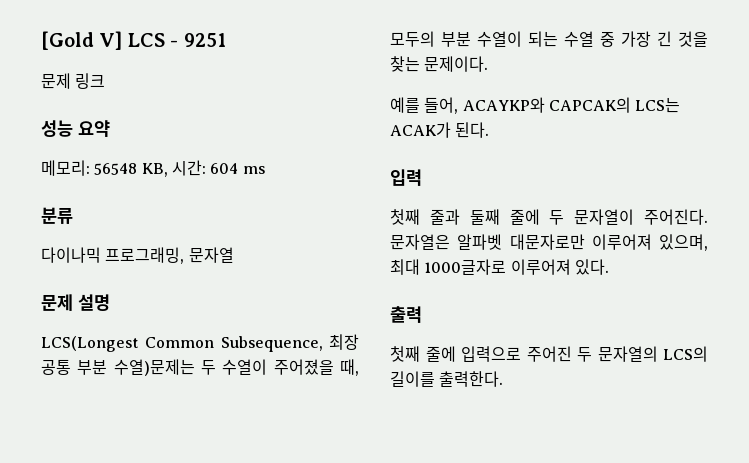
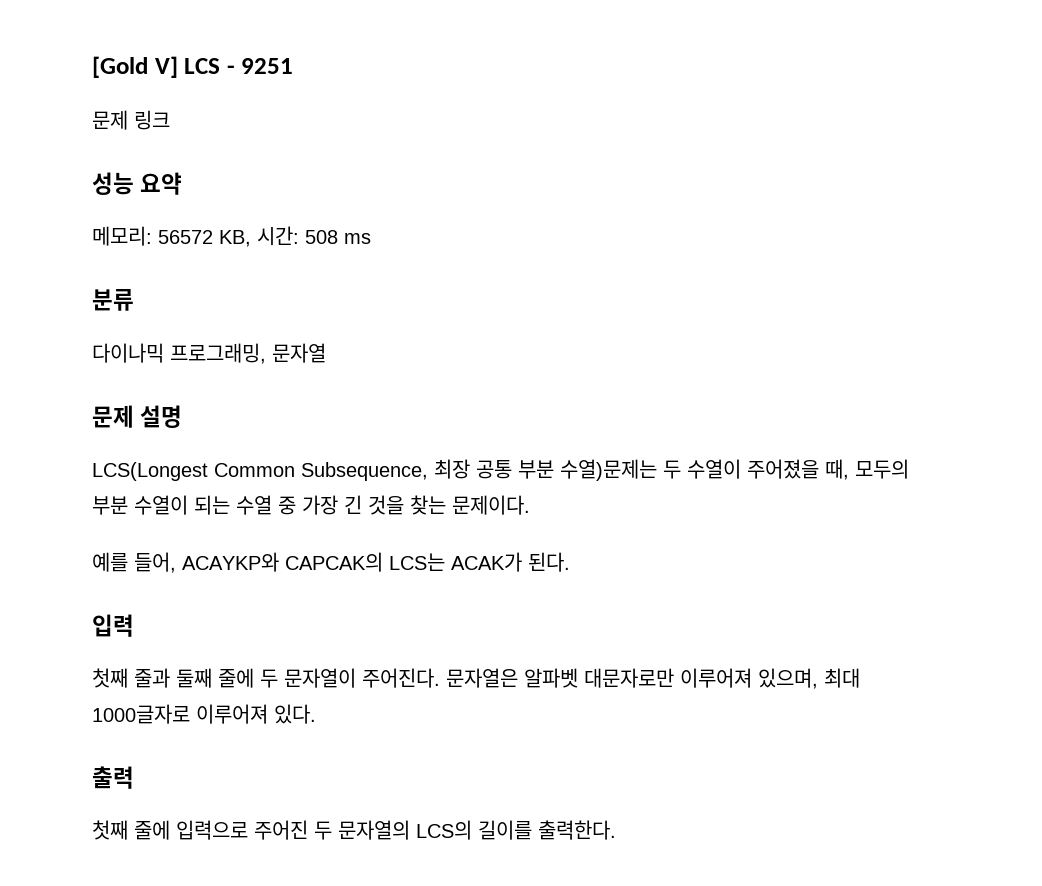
- 메모리: 56548 KB, 시간: 604 ms
+ 메모리: 56572 KB, 시간: 508 ms

